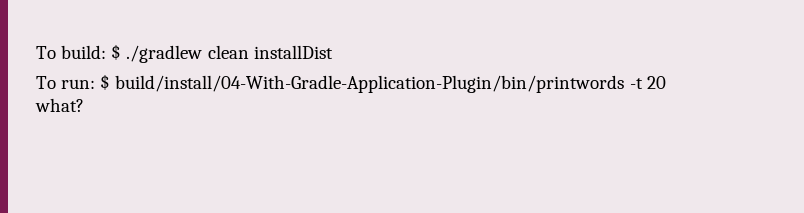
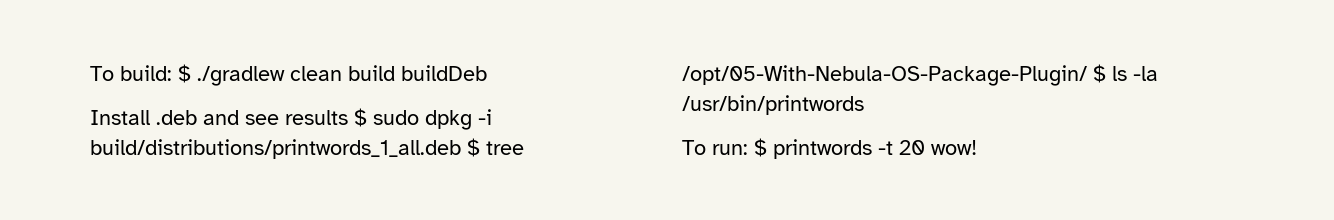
- To build: $ ./gradlew clean installDist
+ To build: $ ./gradlew clean build buildDeb
+ Install .deb and see results $ sudo dpkg -i build/distributions/printwords_1_all.deb $ tree /opt/05-With-Nebula-OS-Package-Plugin/ $ ls -la /usr/bin/printwords
- To run: $ build/install/04-With-Gradle-Application-Plugin/bin/printwords -t 20 what?
+ To run: $ printwords -t 20 wow!

